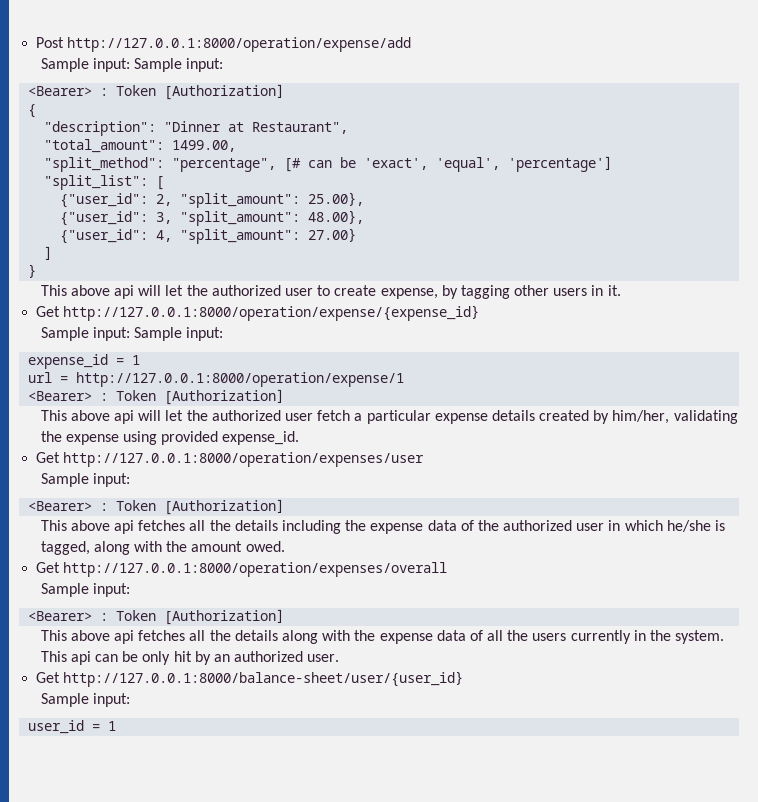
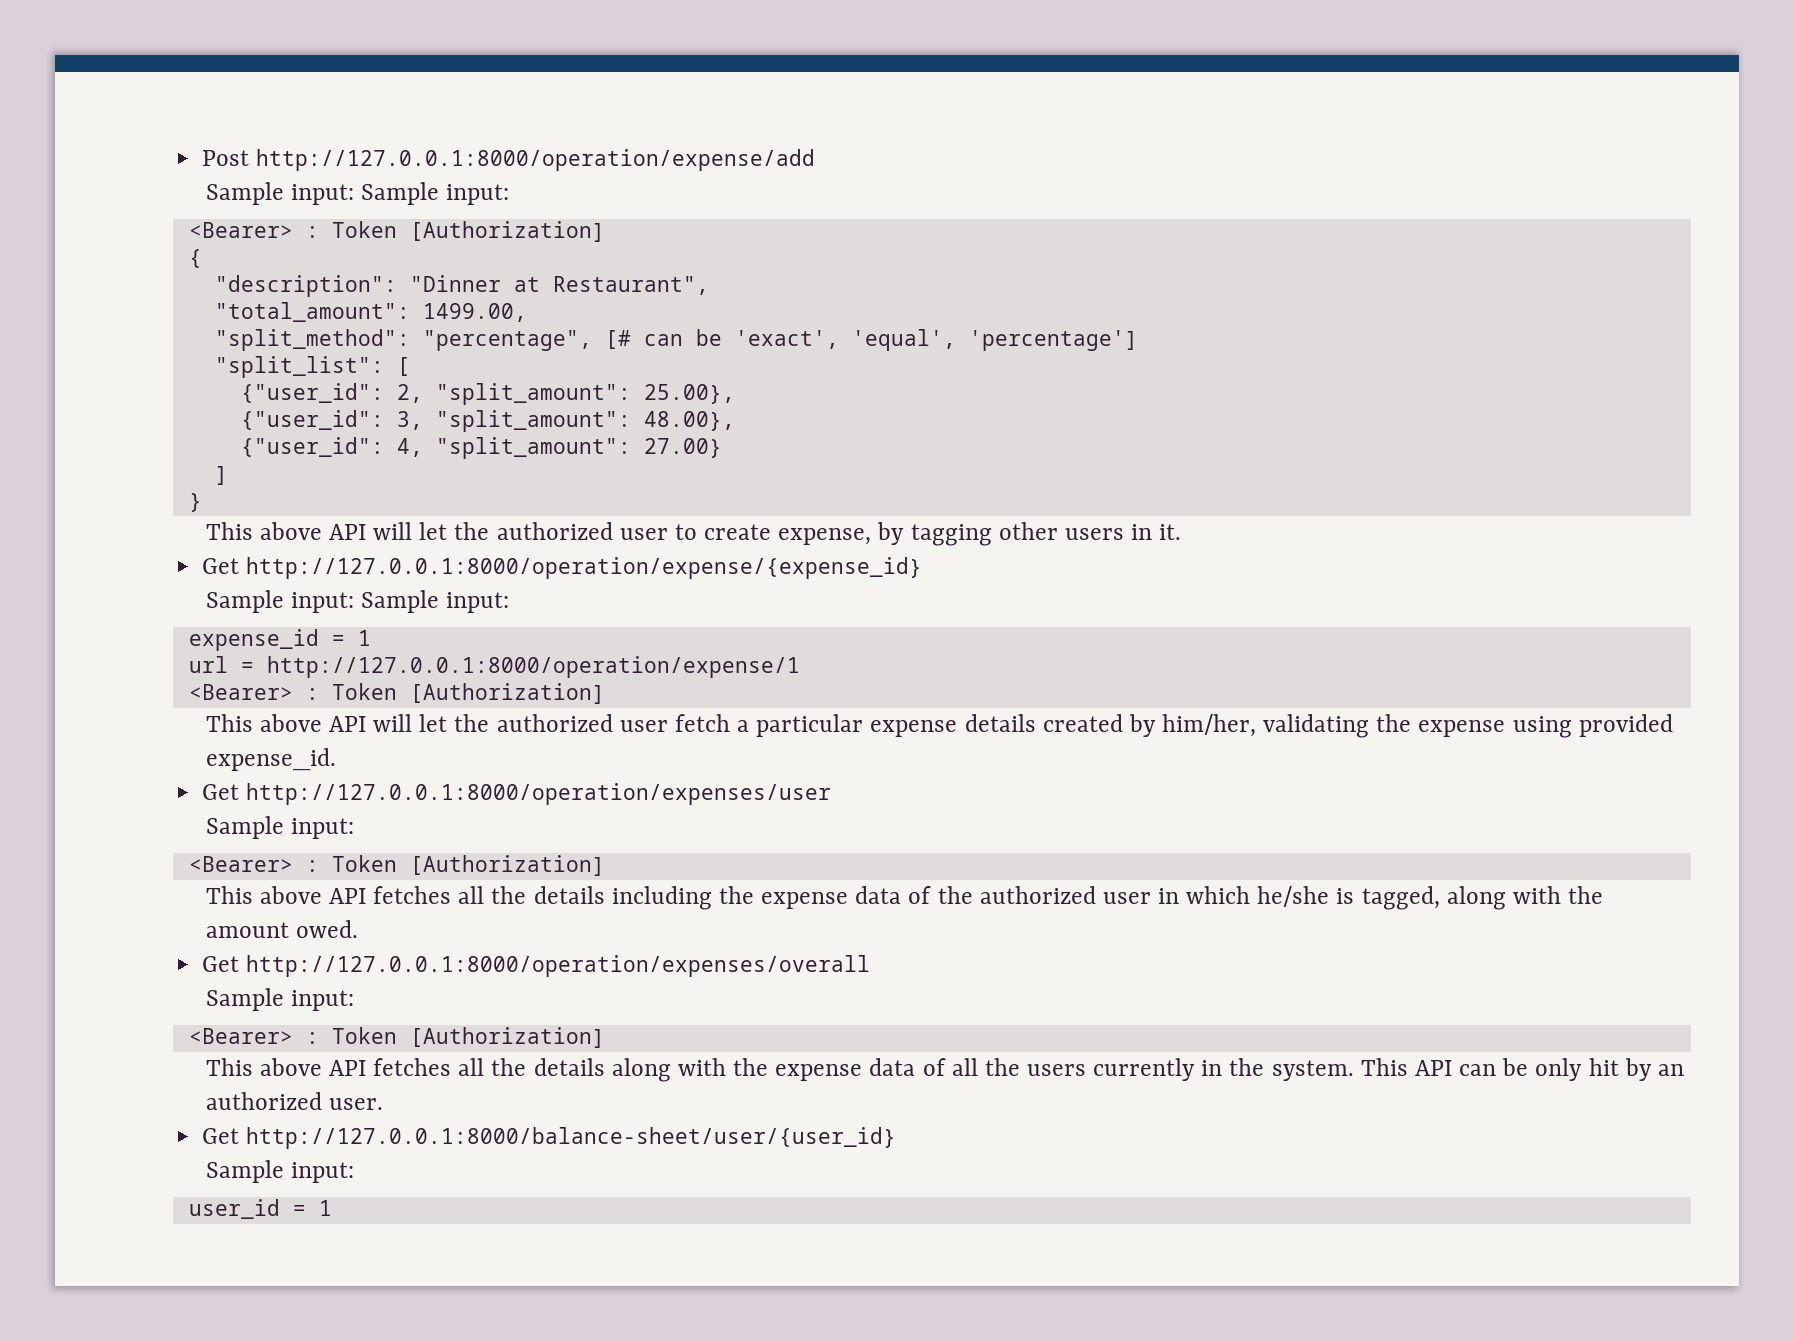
- This above api will let the authorized user to create expense, by tagging other users in it.
+ This above API will let the authorized user to create expense, by tagging other users in it.
- This above api will let the authorized user fetch a particular expense details created by him/her, validating the expense using provided expense_id.
+ This above API will let the authorized user fetch a particular expense details created by him/her, validating the expense using provided expense_id.
- This above api fetches all the details including the expense data of the authorized user in which he/she is tagged, along with the amount owed.
+ This above API fetches all the details including the expense data of the authorized user in which he/she is tagged, along with the amount owed.
- This above api fetches all the details along with the expense data of all the users currently in the system.
+ This above API fetches all the details along with the expense data of all the users currently in the system.
- This api can be only hit by an authorized user.
+ This API can be only hit by an authorized user.

